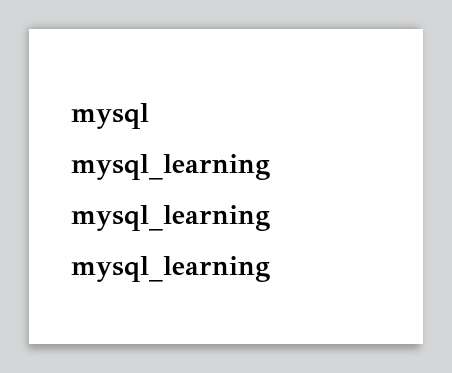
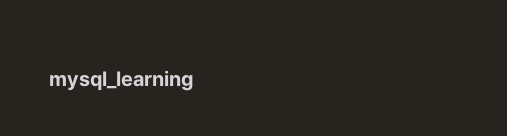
- mysql
- mysql_learning
- mysql_learning

